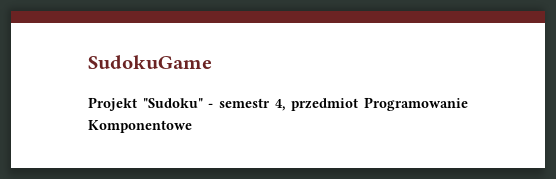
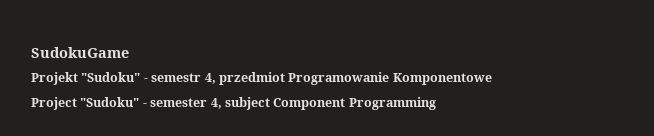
+ Project "Sudoku" - semester 4, subject Component Programming

